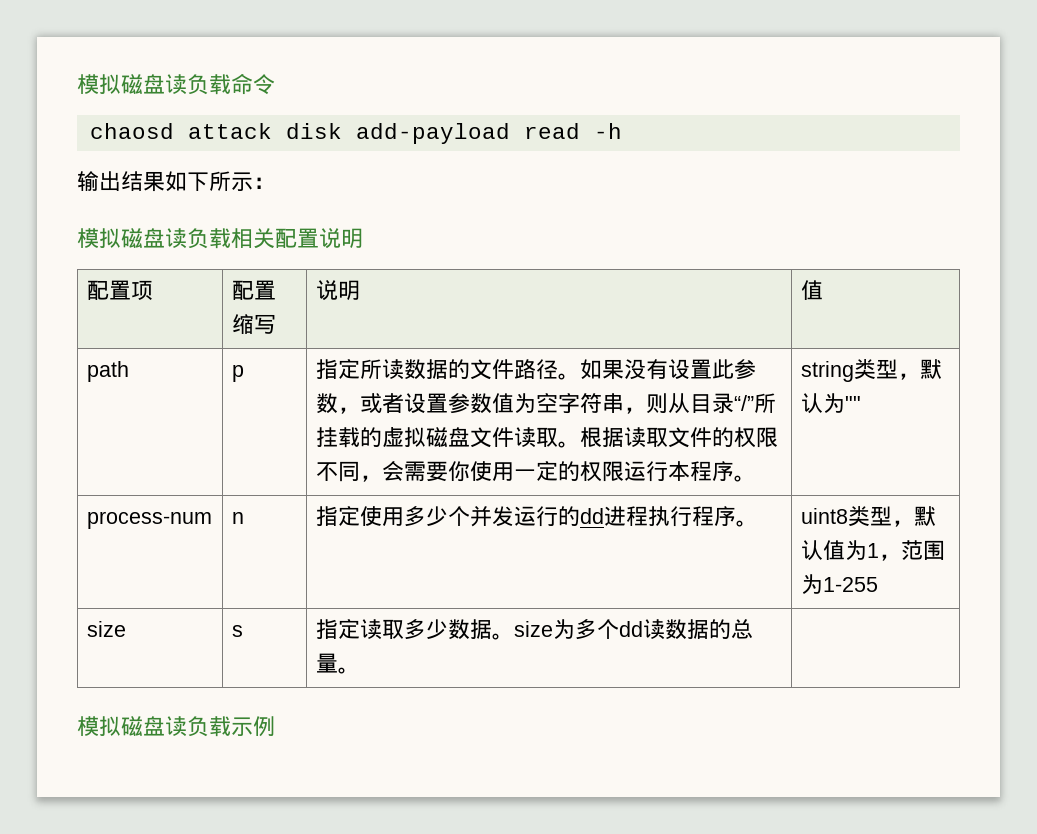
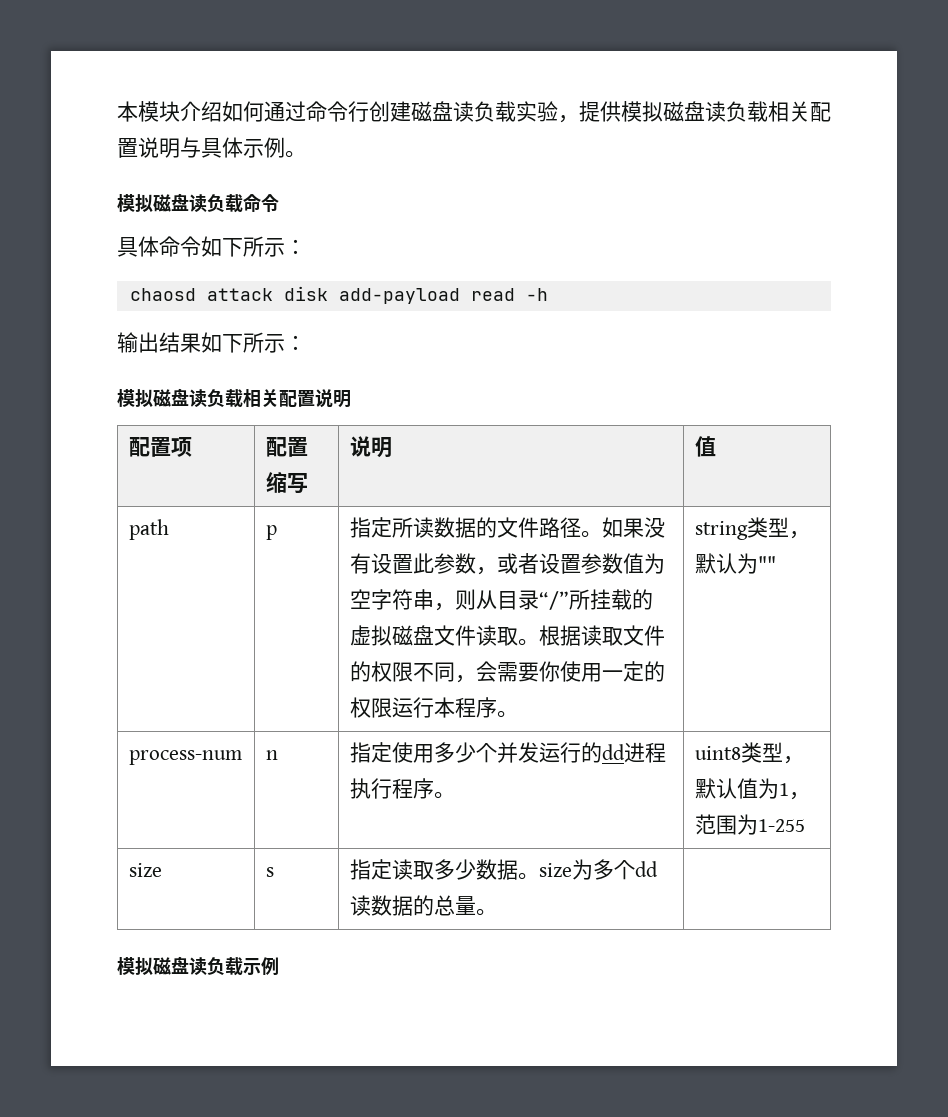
+ 本模块介绍如何通过命令行创建磁盘读负载实验，提供模拟磁盘读负载相关配置说明与具体示例。
+ 具体命令如下所示：

